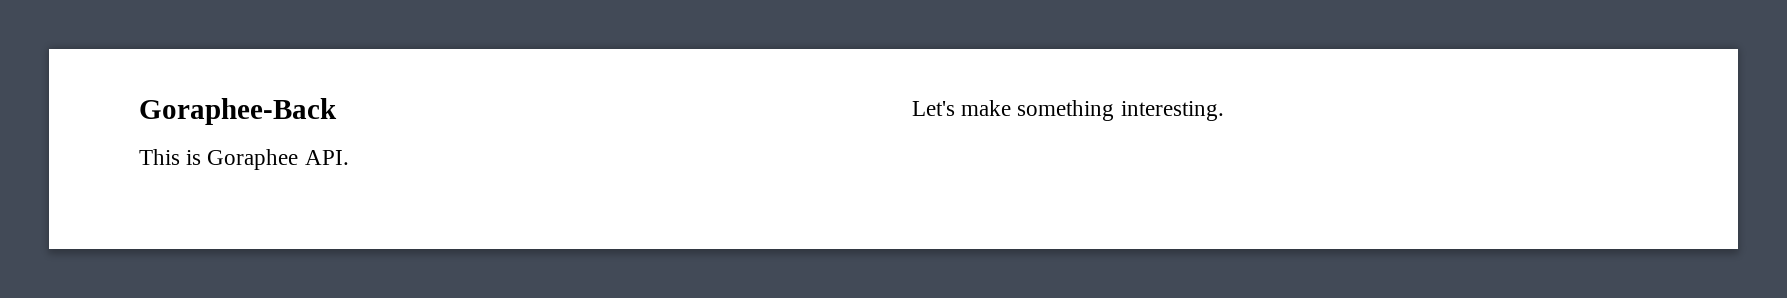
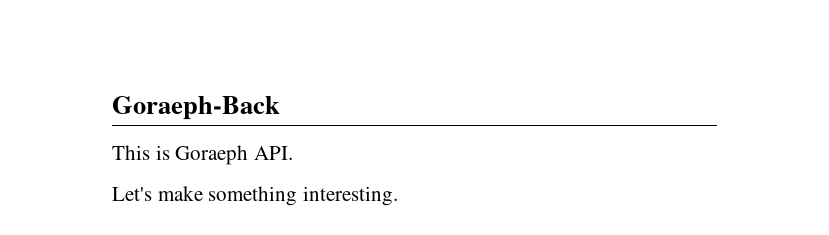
- Goraphee-Back
+ Goraeph-Back
- This is Goraphee API.
+ This is Goraeph API.

